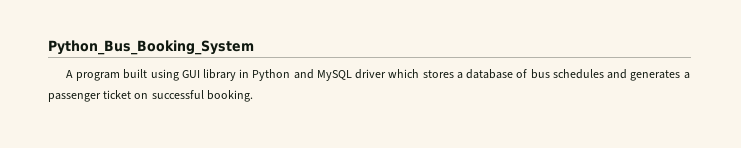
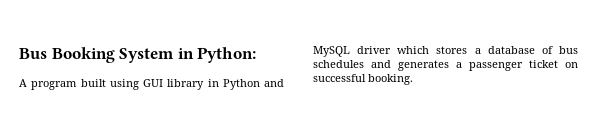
- Python_Bus_Booking_System
+ Bus Booking System in Python:

